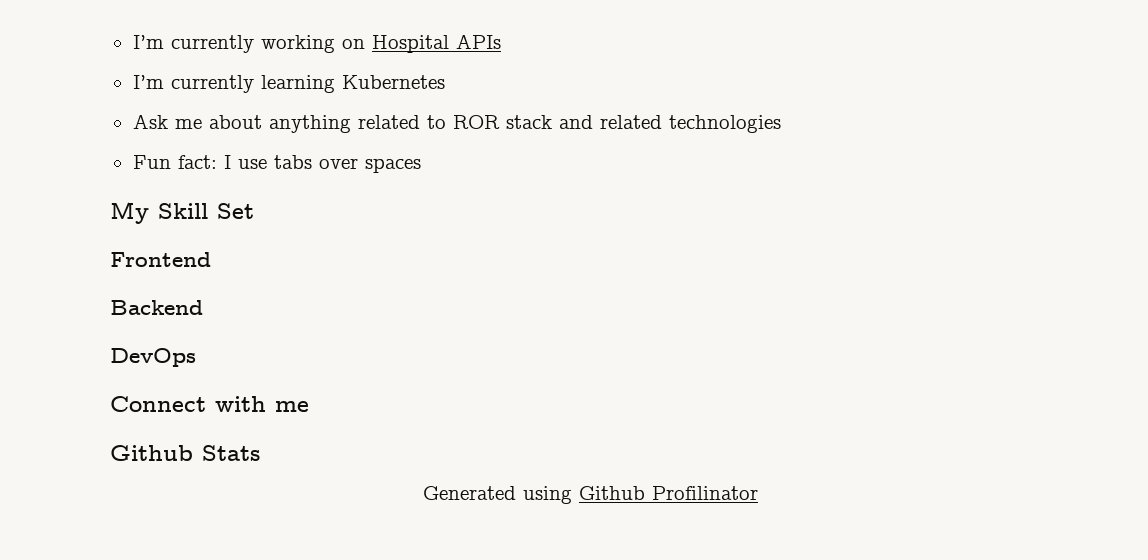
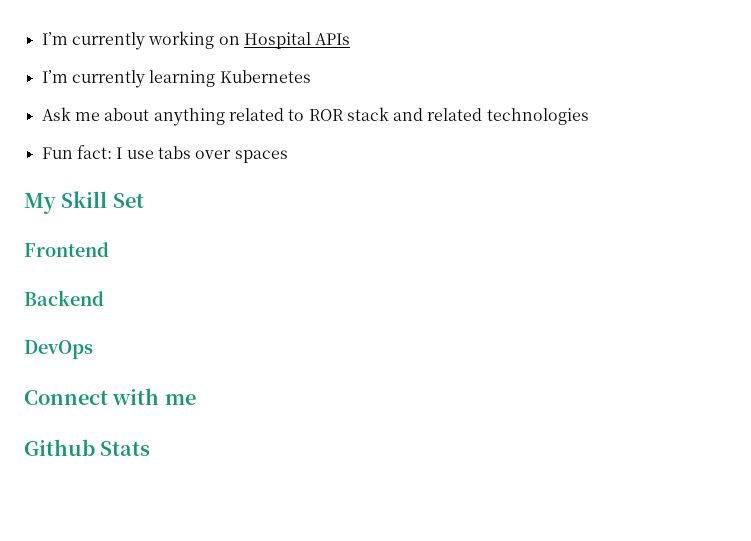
- Generated using Github Profilinator

